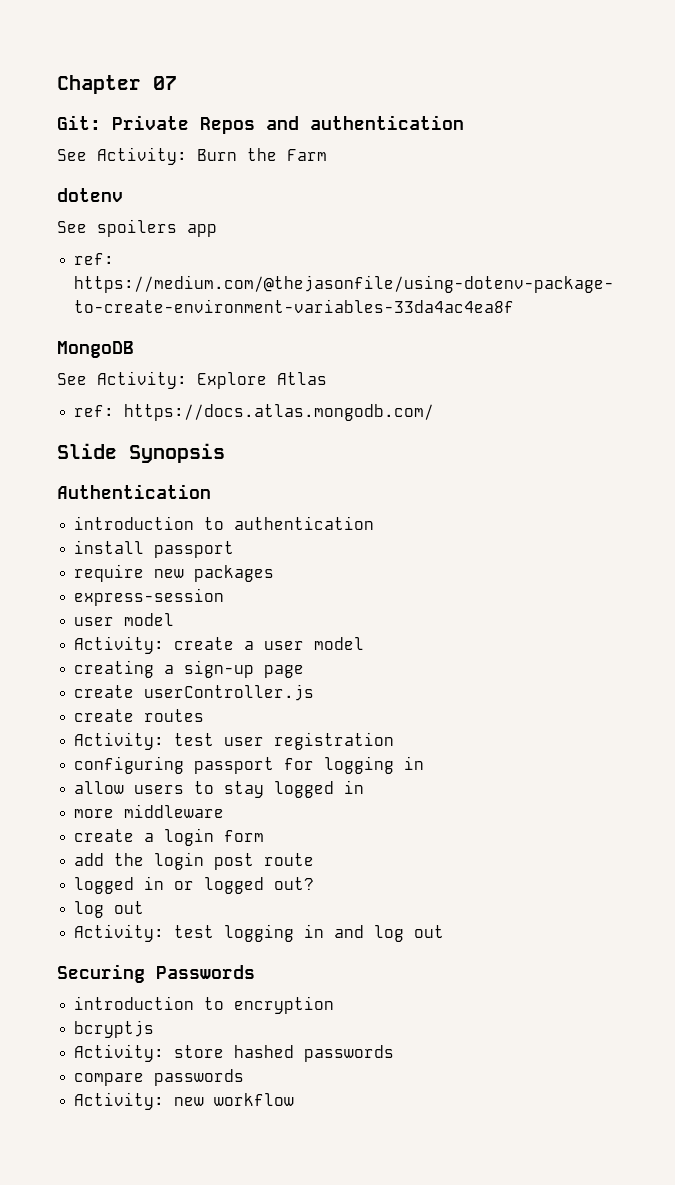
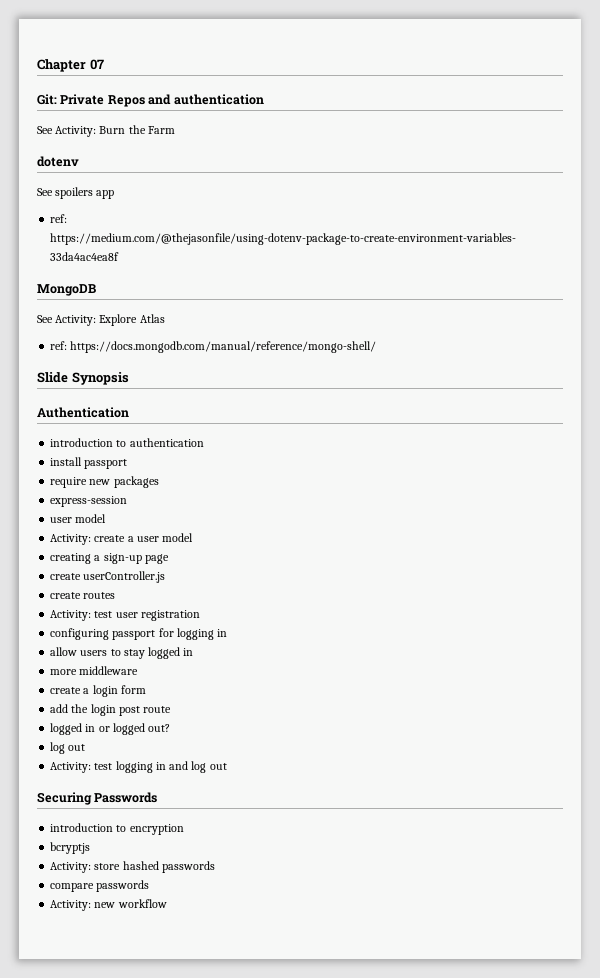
- ref: https://docs.atlas.mongodb.com/
+ ref: https://docs.mongodb.com/manual/reference/mongo-shell/

